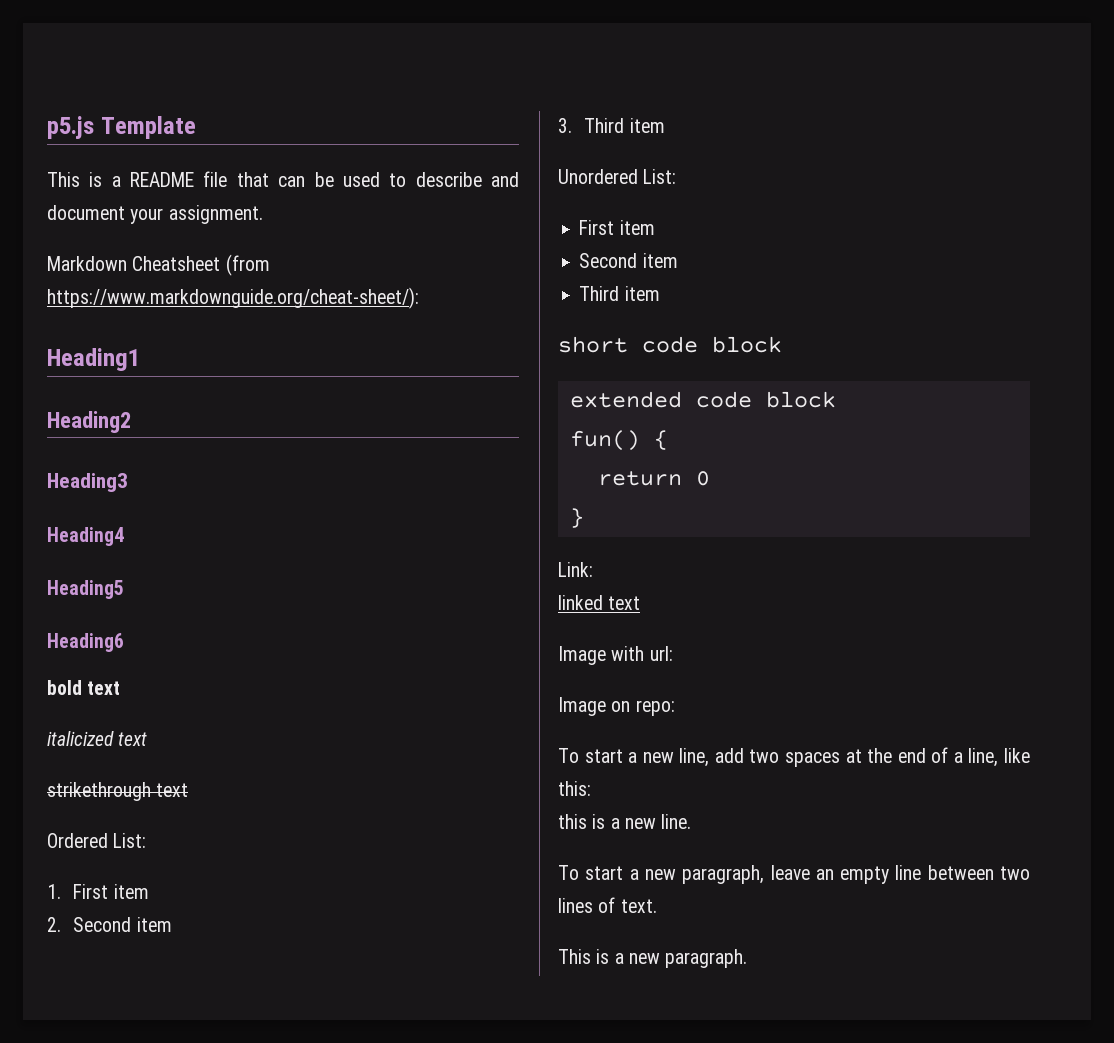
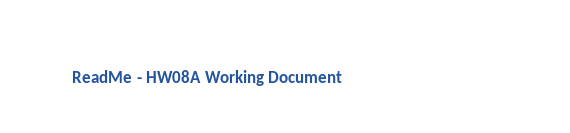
- p5.js Template
- This is a README file that can be used to describe and document your assignment.
- Markdown Cheatsheet (from https://www.markdownguide.org/cheat-sheet/):
- Heading1
- Heading2
- Heading3
- Heading4
- Heading5
- Heading6
- bold text
- italicized text
- strikethrough text
- Ordered List:
- 1. First item
- 2. Second item
- 3. Third item
- Unordered List:
- First item
- Second item
- Third item
- short code block
- extended code block
- fun() {
- return 0
- }
- Link:
- linked text
- Image with url:
- Image on repo:
- To start a new line, add two spaces at the end of a line, like this:
- this is a new line.
- To start a new paragraph, leave an empty line between two lines of text.
- This is a new paragraph.
+ ReadMe - HW08A Working Document

